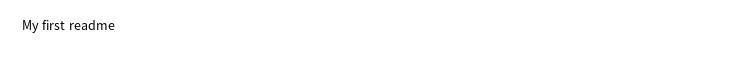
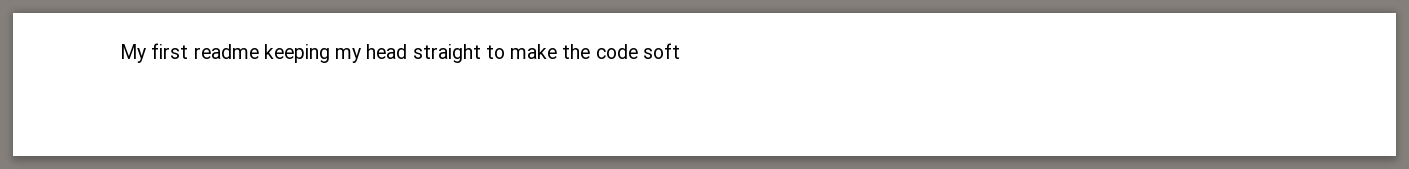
- My first readme
+ My first readme keeping my head straight to make the code soft

